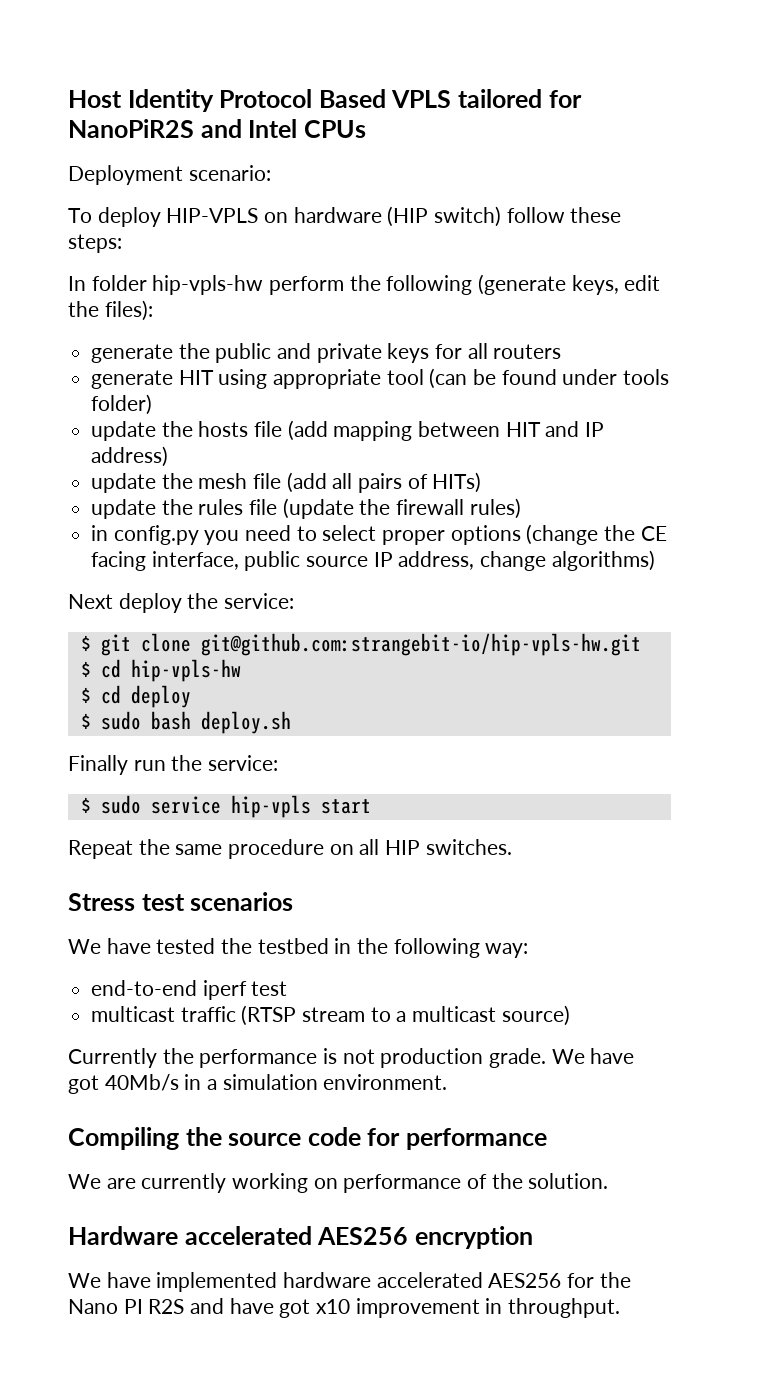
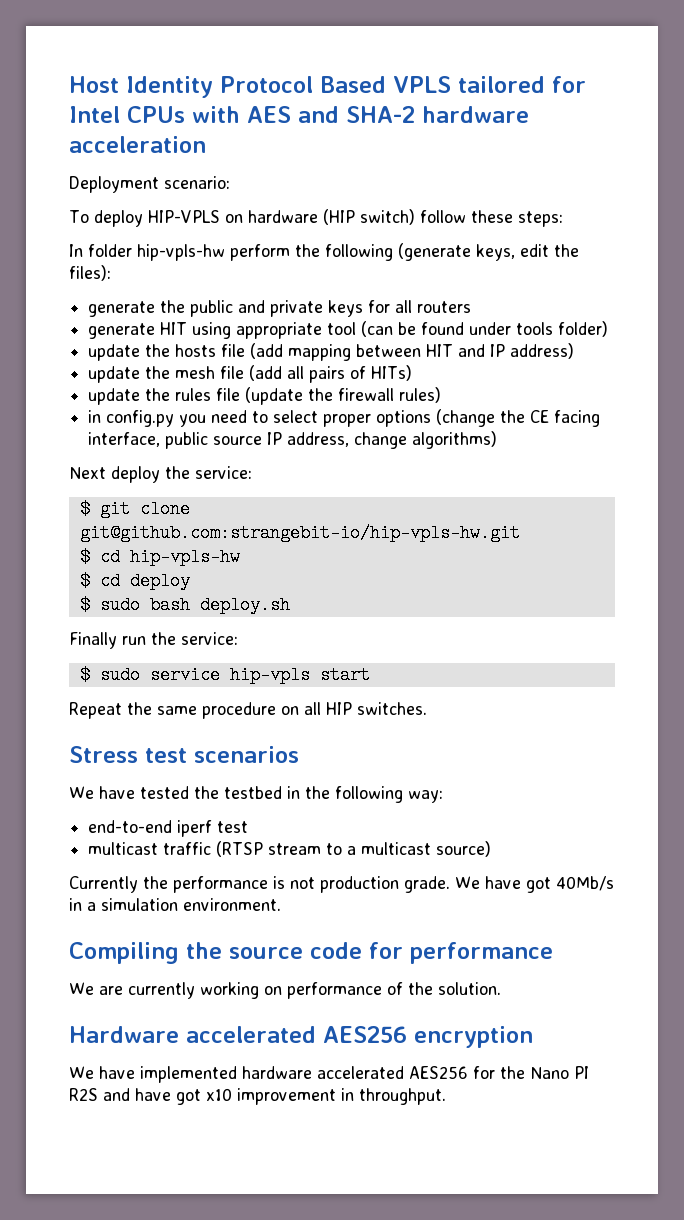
- Host Identity Protocol Based VPLS tailored for NanoPiR2S and Intel CPUs
+ Host Identity Protocol Based VPLS tailored for Intel CPUs with AES and SHA-2 hardware acceleration

